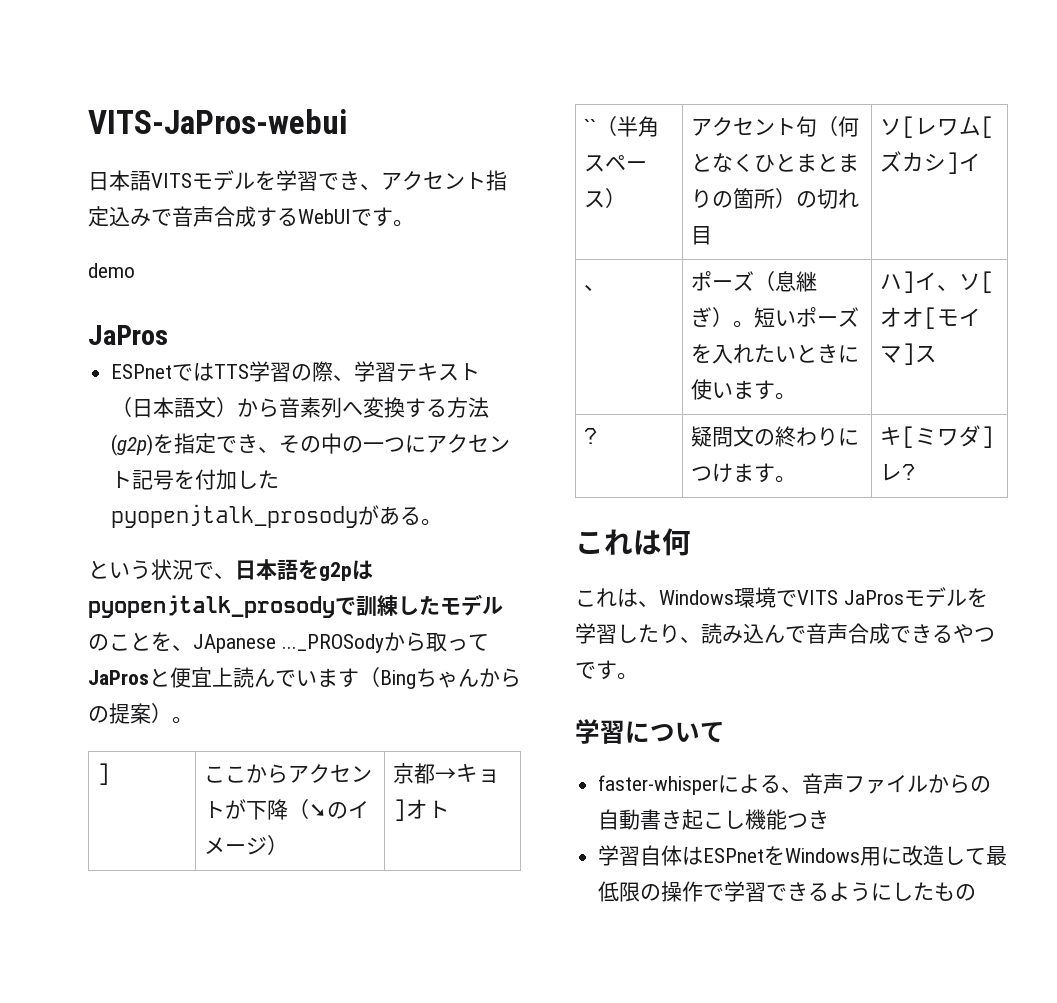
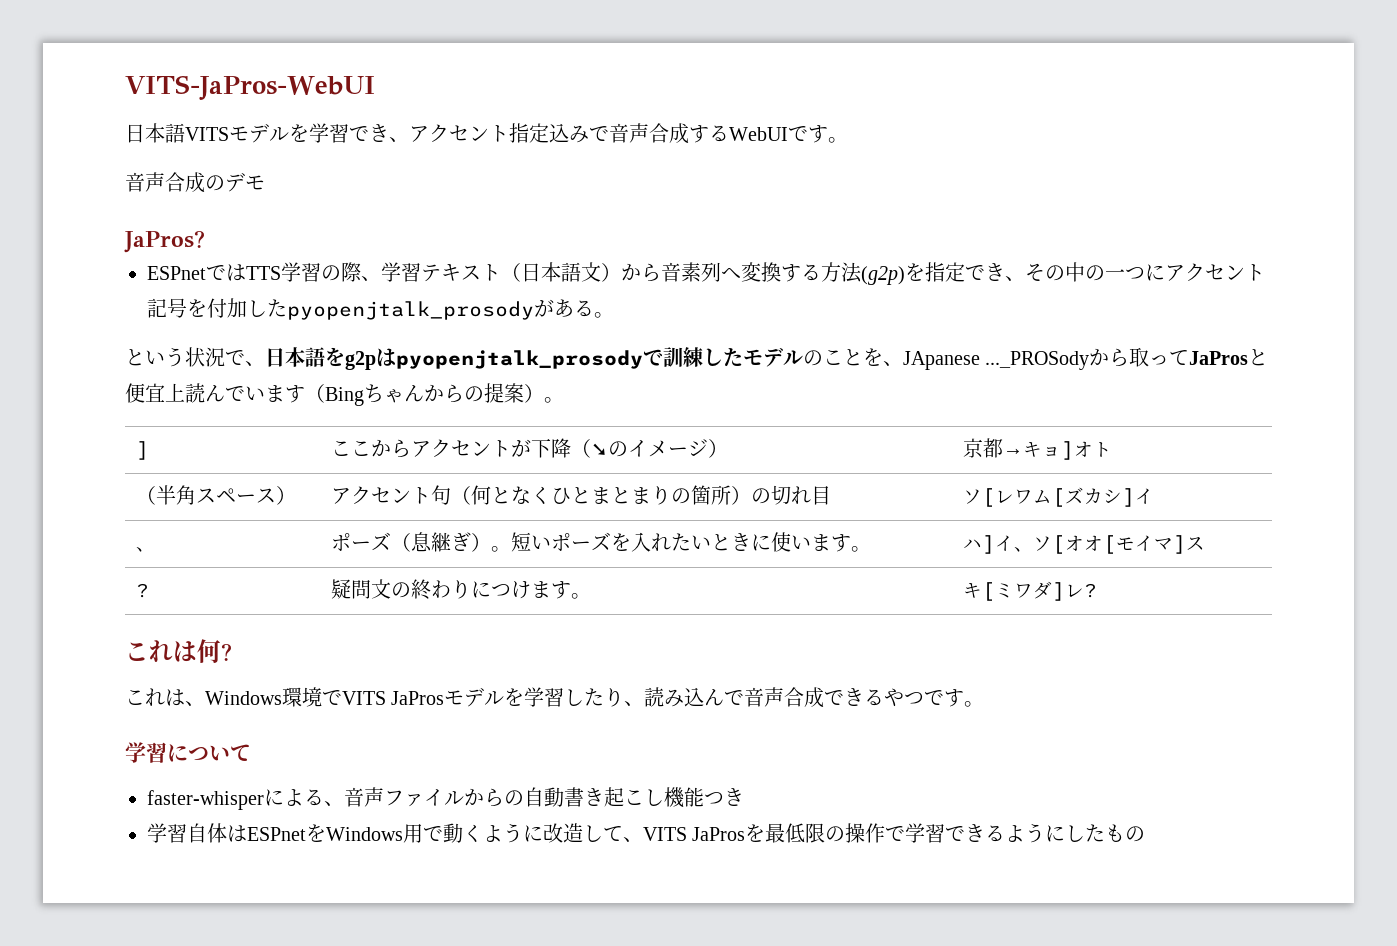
- VITS-JaPros-webui
+ VITS-JaPros-WebUI
- demo
- JaPros
+ 音声合成のデモ
+ JaPros?
- ``（半角スペース） | アクセント句（何となくひとまとまりの箇所）の切れ目 | ソ[レワム[ズカシ]イ
+ （半角スペース） | アクセント句（何となくひとまとまりの箇所）の切れ目 | ソ[レワム[ズカシ]イ
- これは何
+ これは何?
- 学習自体はESPnetをWindows用に改造して最低限の操作で学習できるようにしたもの
+ 学習自体はESPnetをWindows用で動くように改造して、VITS JaProsを最低限の操作で学習できるようにしたもの

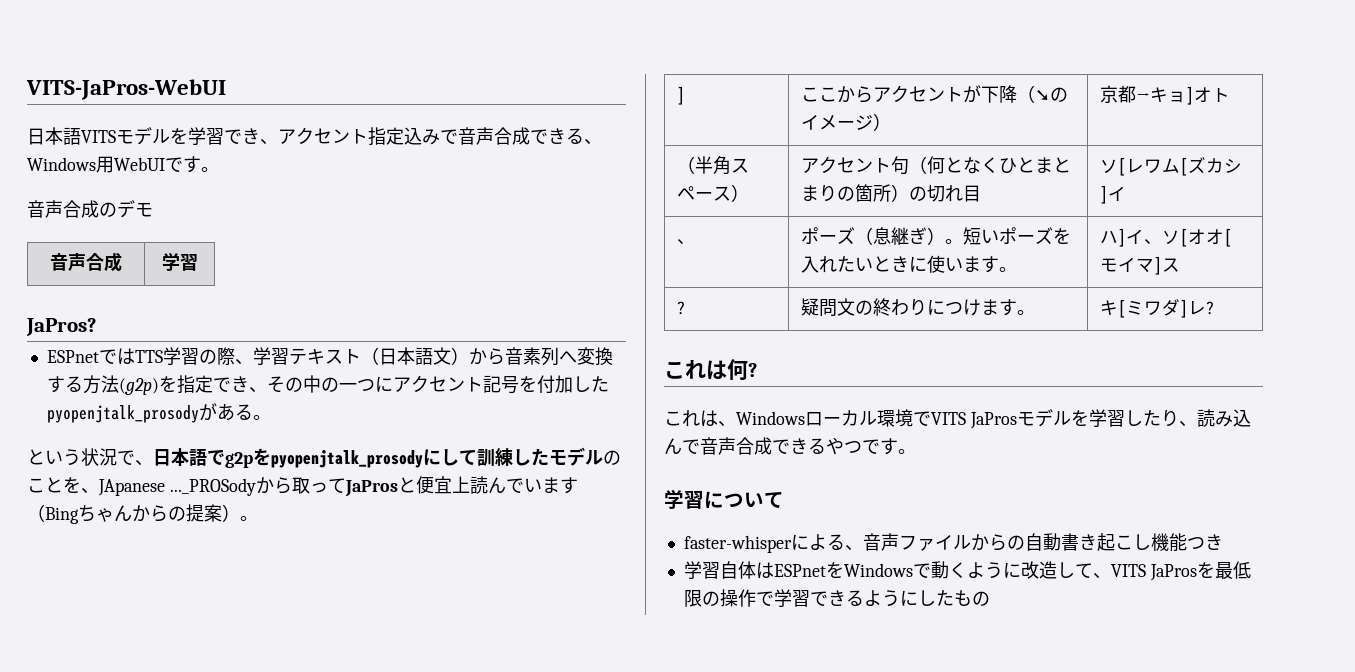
- 日本語VITSモデルを学習でき、アクセント指定込みで音声合成するWebUIです。
+ 日本語VITSモデルを学習でき、アクセント指定込みで音声合成できる、Windows用WebUIです。
+ 音声合成 | 学習
- という状況で、日本語をg2pはpyopenjtalk_prosodyで訓練したモデルのことを、JApanese ..._PROSodyから取ってJaProsと便宜上読んでいます（Bingちゃんからの提案）。
+ という状況で、日本語でg2pをpyopenjtalk_prosodyにして訓練したモデルのことを、JApanese ..._PROSodyから取ってJaProsと便宜上読んでいます（Bingちゃんからの提案）。
- これは、Windows環境でVITS JaProsモデルを学習したり、読み込んで音声合成できるやつです。
+ これは、Windowsローカル環境でVITS JaProsモデルを学習したり、読み込んで音声合成できるやつです。
- 学習自体はESPnetをWindows用で動くように改造して、VITS JaProsを最低限の操作で学習できるようにしたもの
+ 学習自体はESPnetをWindowsで動くように改造して、VITS JaProsを最低限の操作で学習できるようにしたもの

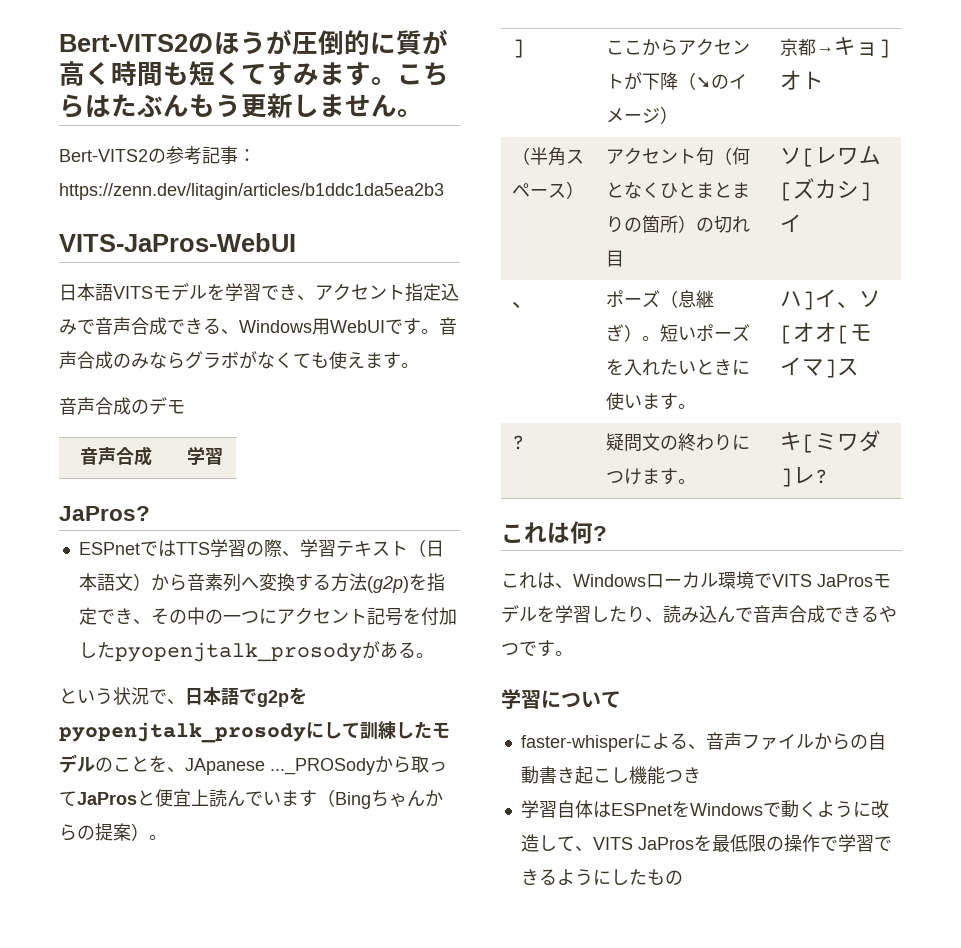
+ Bert-VITS2のほうが圧倒的に質が高く時間も短くてすみます。こちらはたぶんもう更新しません。
+ Bert-VITS2の参考記事：https://zenn.dev/litagin/articles/b1ddc1da5ea2b3
+ 音声合成のみならグラボがなくても使えます。

